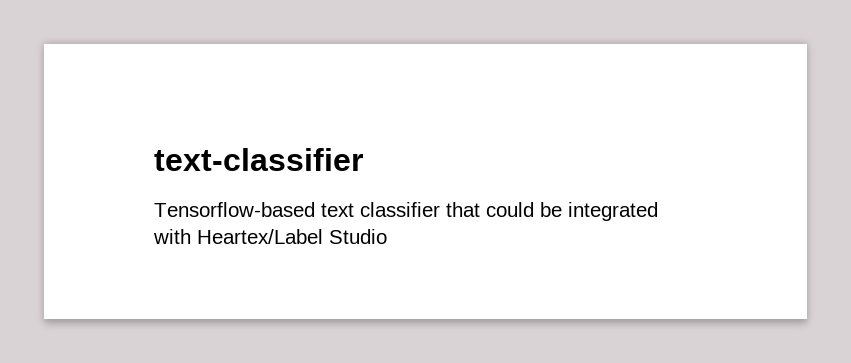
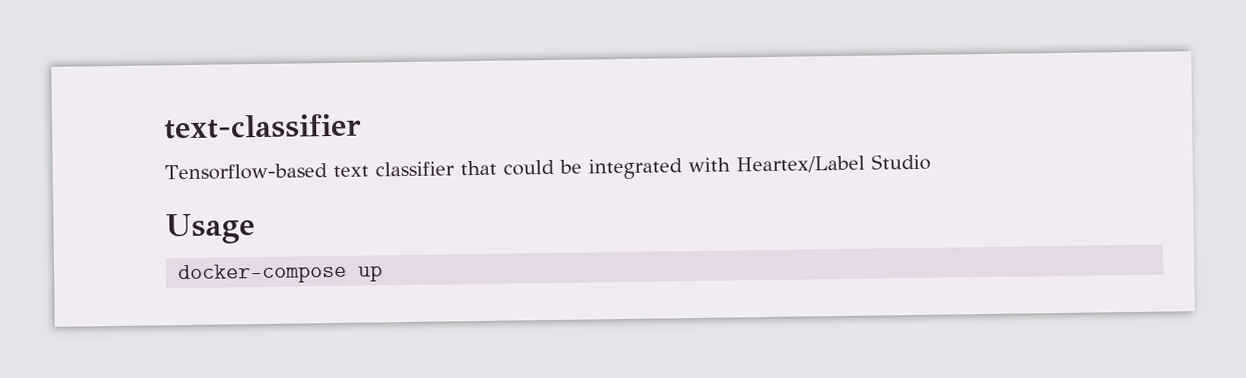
+ Usage
+ docker-compose up

